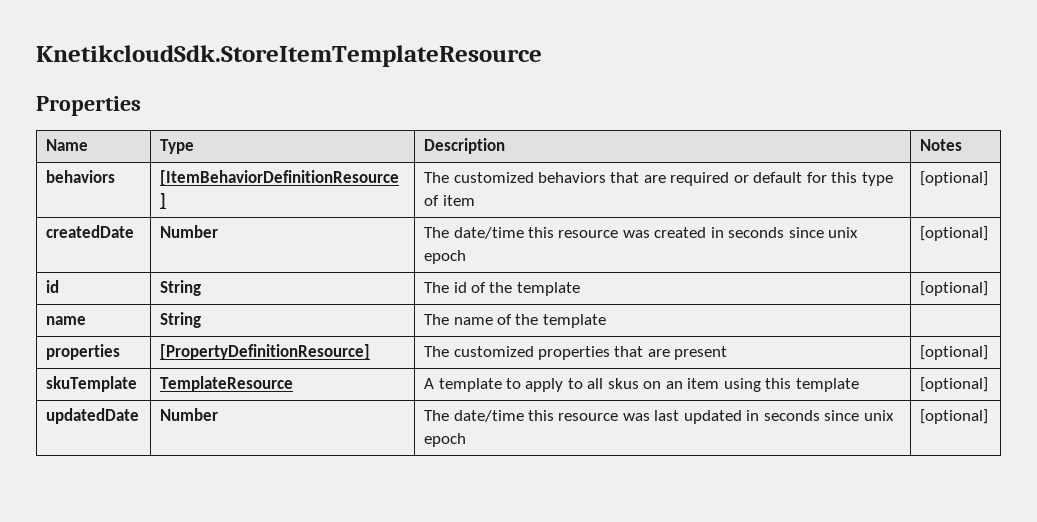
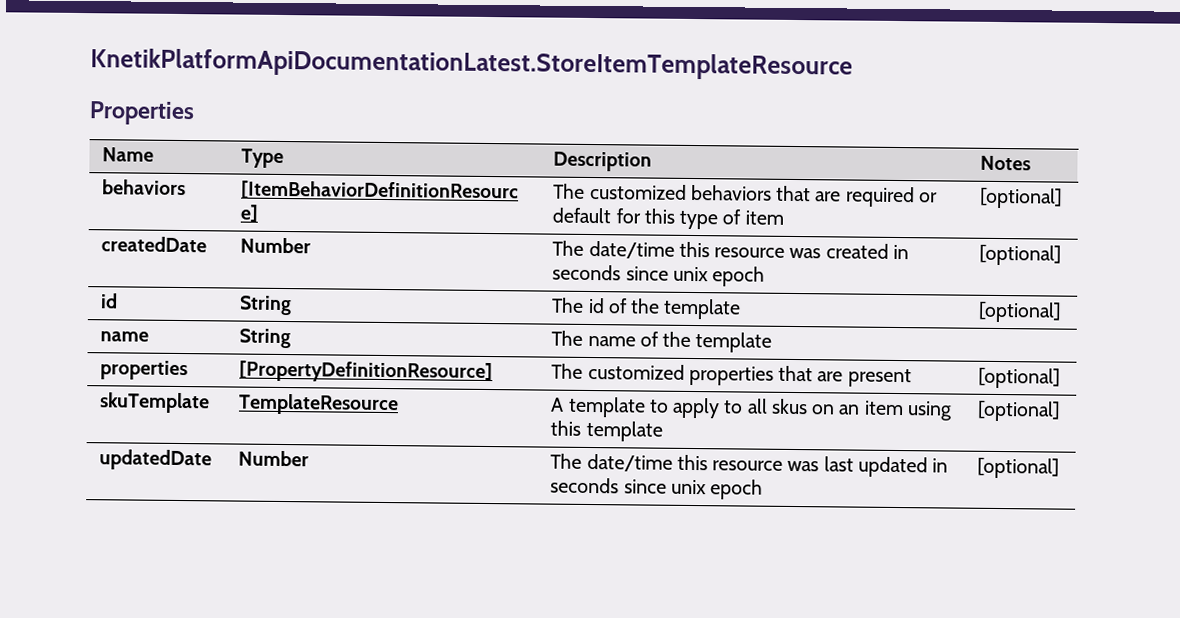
- KnetikcloudSdk.StoreItemTemplateResource
+ KnetikPlatformApiDocumentationLatest.StoreItemTemplateResource

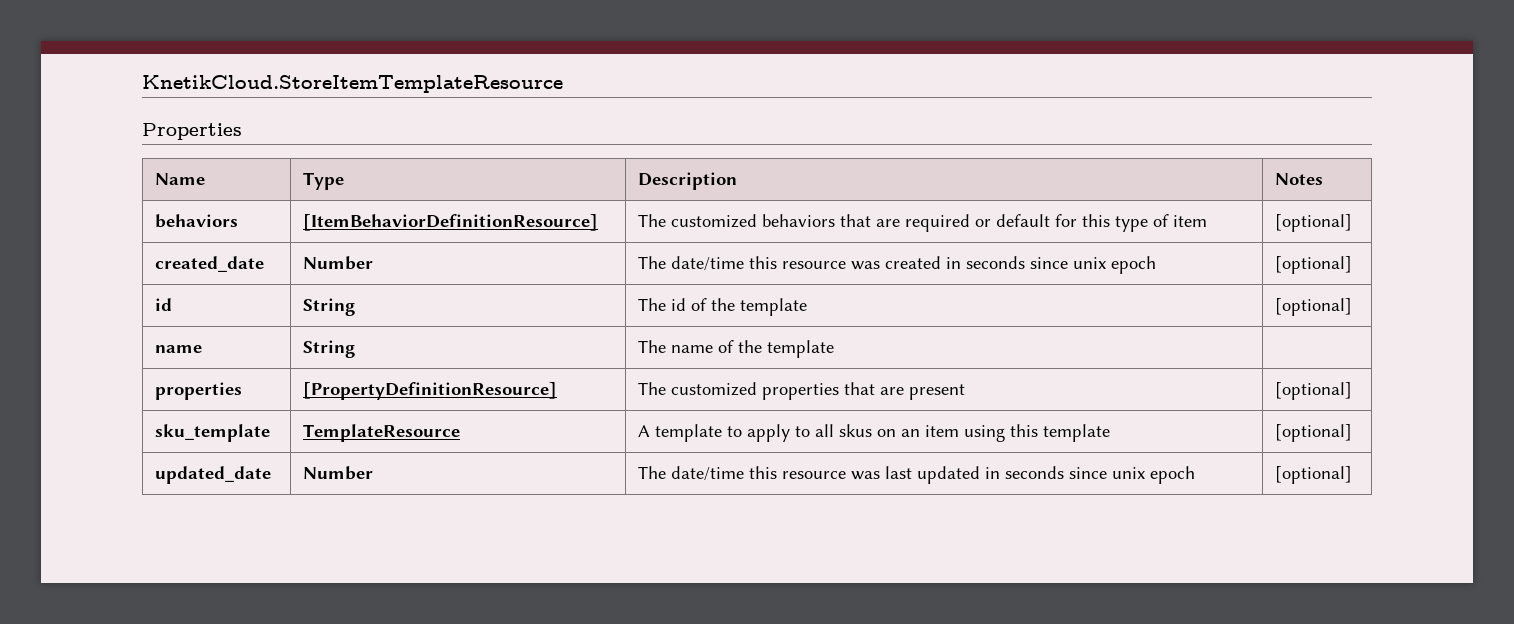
- KnetikPlatformApiDocumentationLatest.StoreItemTemplateResource
+ KnetikCloud.StoreItemTemplateResource
- createdDate | Number | The date/time this resource was created in seconds since unix epoch | [optional]
+ created_date | Number | The date/time this resource was created in seconds since unix epoch | [optional]
- skuTemplate | TemplateResource | A template to apply to all skus on an item using this template | [optional]
+ sku_template | TemplateResource | A template to apply to all skus on an item using this template | [optional]
- updatedDate | Number | The date/time this resource was last updated in seconds since unix epoch | [optional]
+ updated_date | Number | The date/time this resource was last updated in seconds since unix epoch | [optional]

